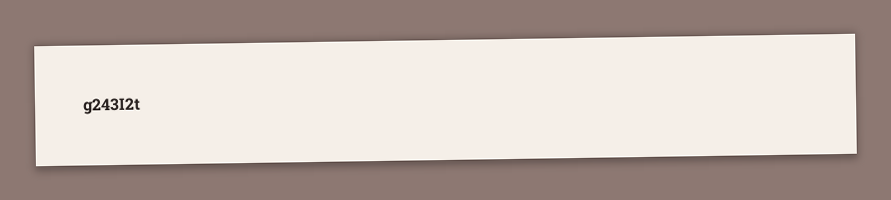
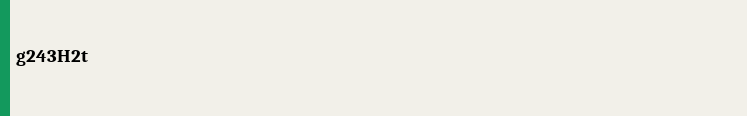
- g243I2t
+ g243H2t

